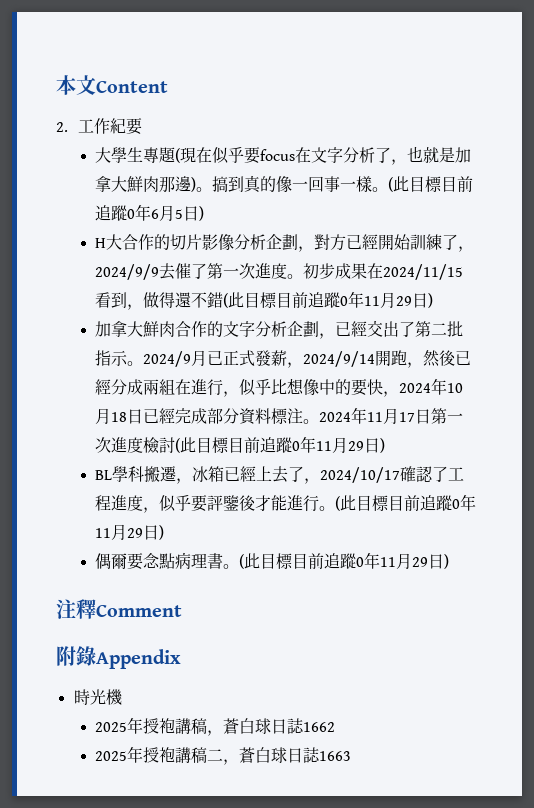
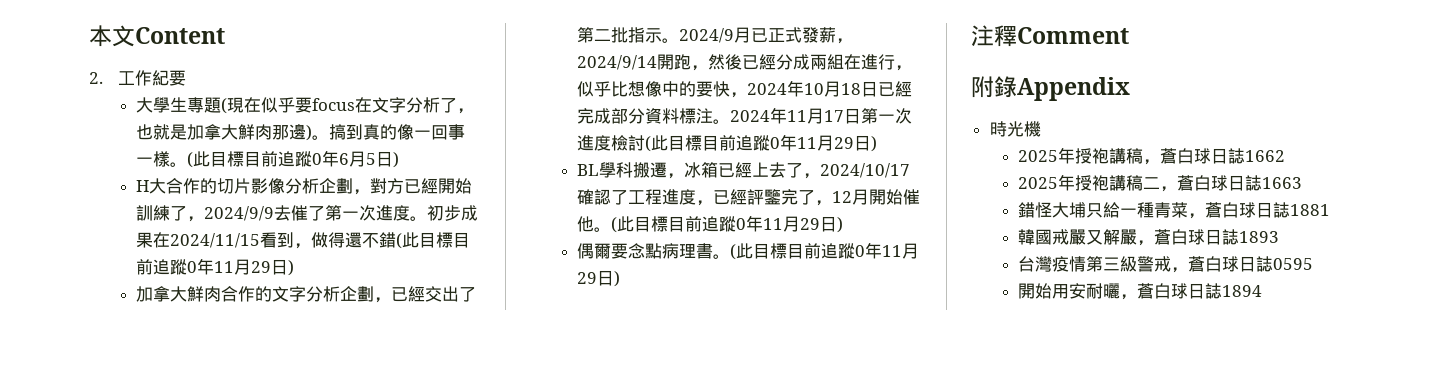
- BL學科搬遷，冰箱已經上去了，2024/10/17確認了工程進度，似乎要評鑒後才能進行。
+ BL學科搬遷，冰箱已經上去了，2024/10/17確認了工程進度，已經評鑒完了，12月開始催他。
+ 錯怪大埔只給一種青菜，蒼白球日誌1881
+ 韓國戒嚴又解嚴，蒼白球日誌1893
+ 台灣疫情第三級警戒，蒼白球日誌0595
+ 開始用安耐曬，蒼白球日誌1894

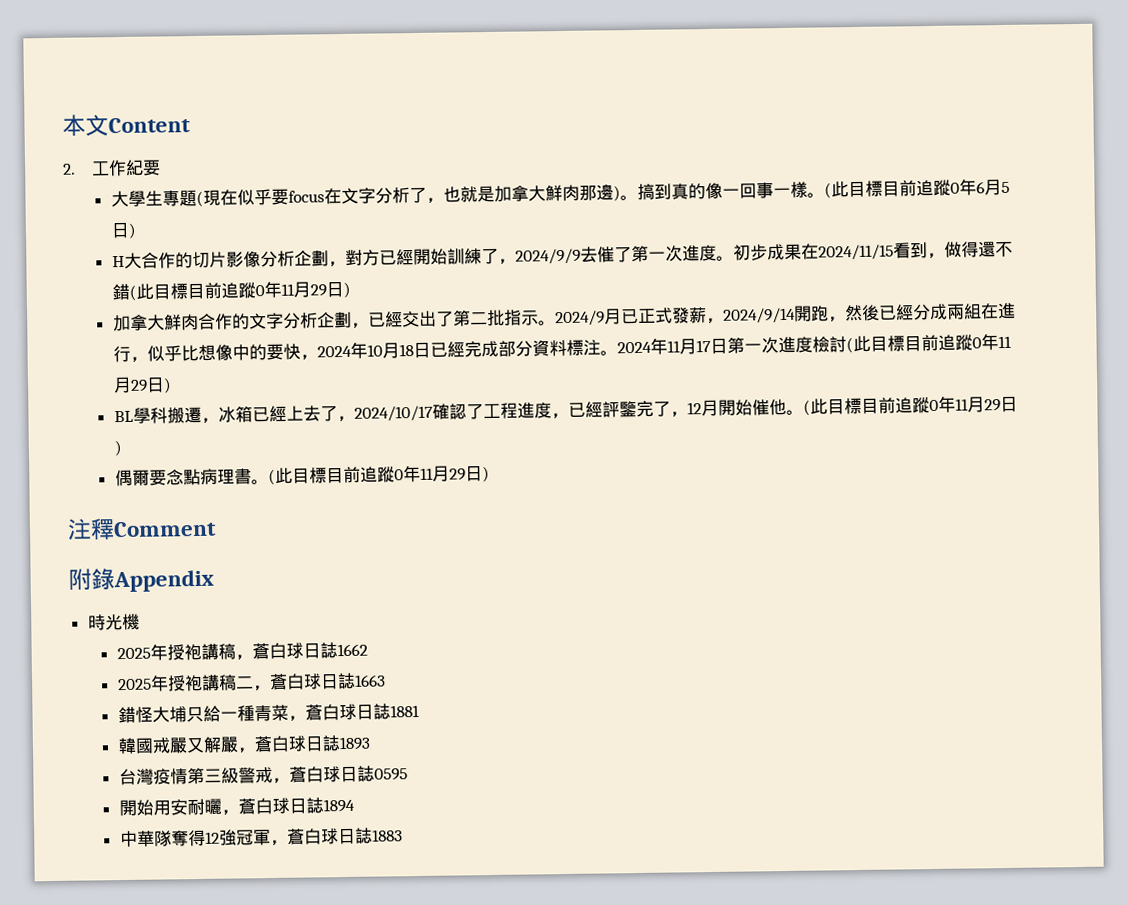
+ 中華隊奪得12強冠軍，蒼白球日誌1883

